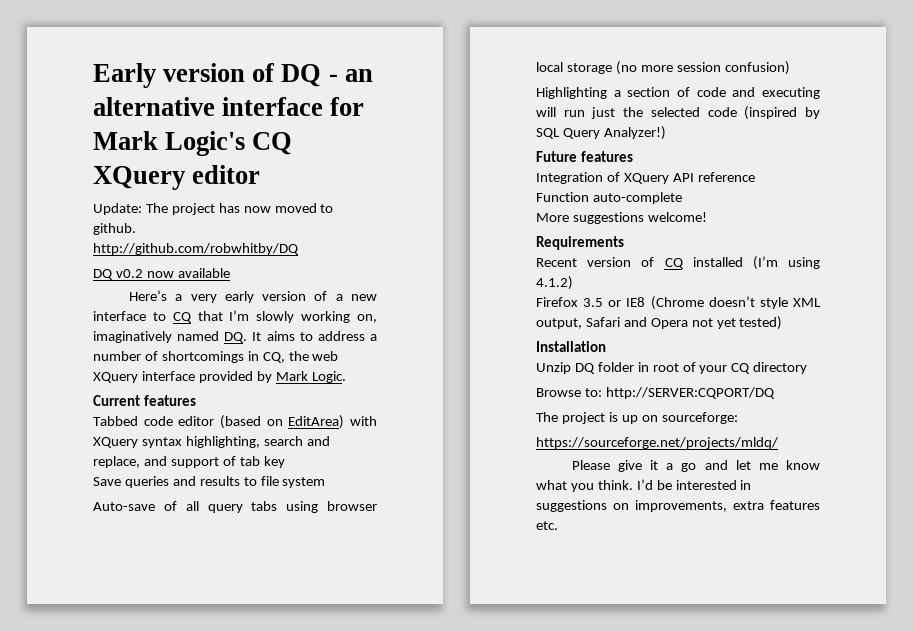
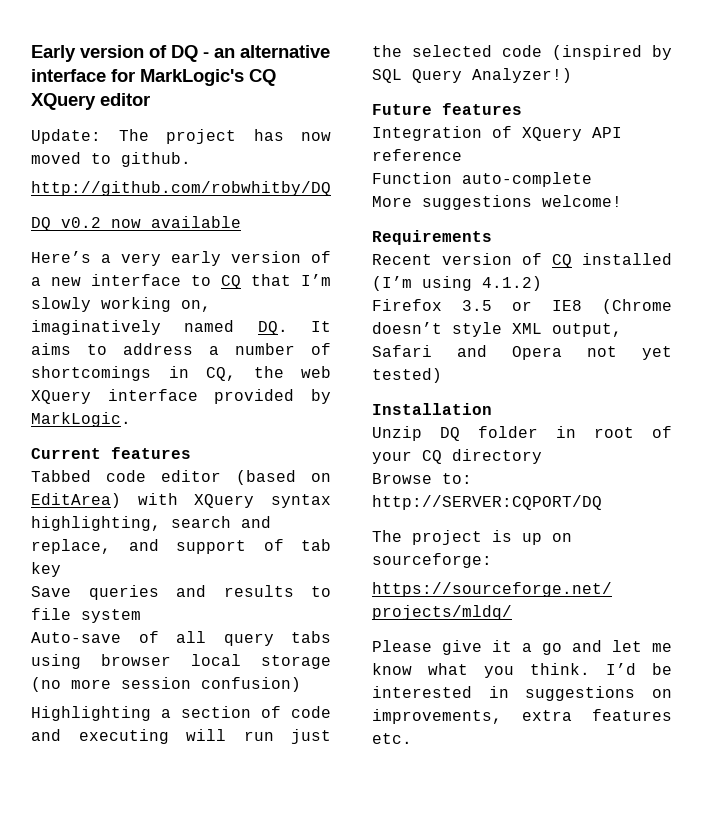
- Early version of DQ - an alternative interface for Mark Logic's CQ XQuery editor
+ Early version of DQ - an alternative interface for MarkLogic's CQ XQuery editor
- Here’s a very early version of a new interface to CQ that I’m slowly working on, imaginatively named DQ. It aims to address a number of shortcomings in CQ, the web XQuery interface provided by Mark Logic.
+ Here’s a very early version of a new interface to CQ that I’m slowly working on, imaginatively named DQ. It aims to address a number of shortcomings in CQ, the web XQuery interface provided by MarkLogic.

